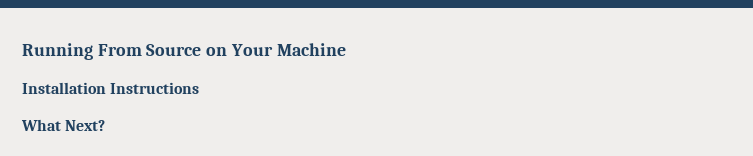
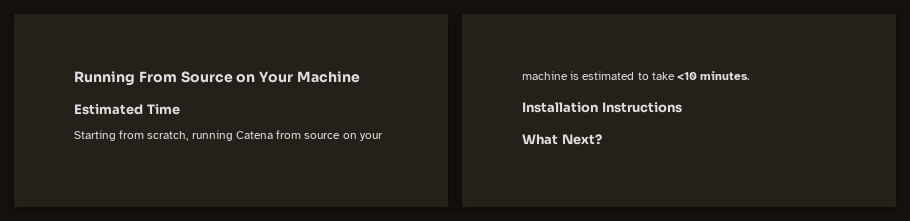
+ Estimated Time
+ Starting from scratch, running Catena from source on your machine is estimated to take <10 minutes.

